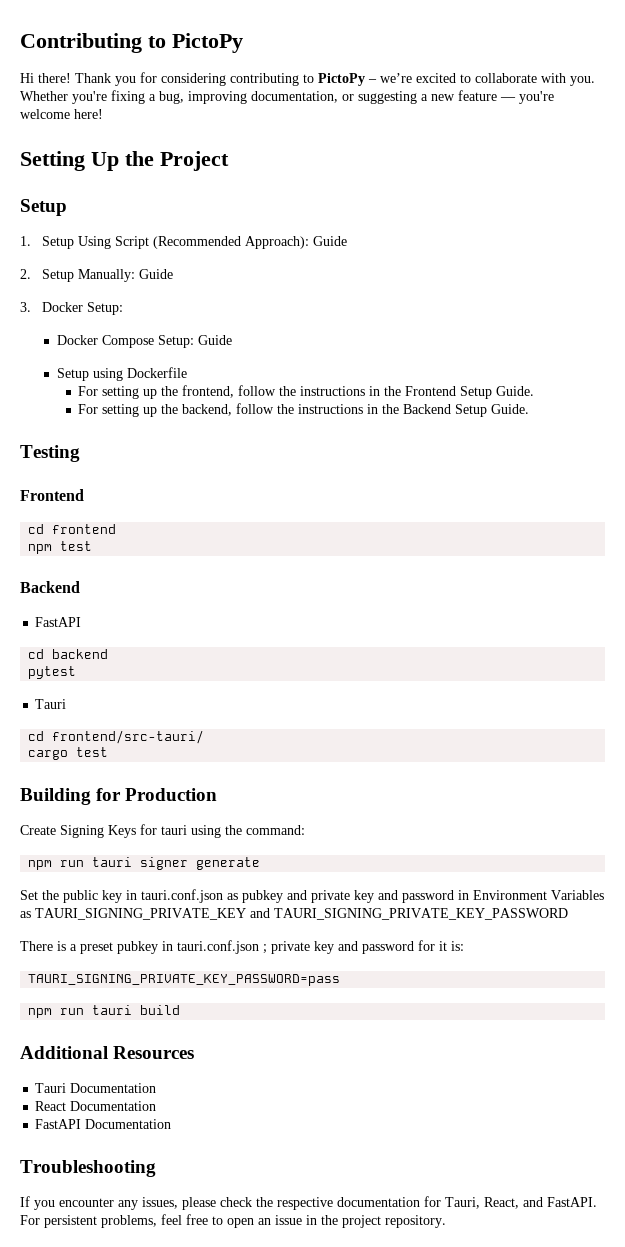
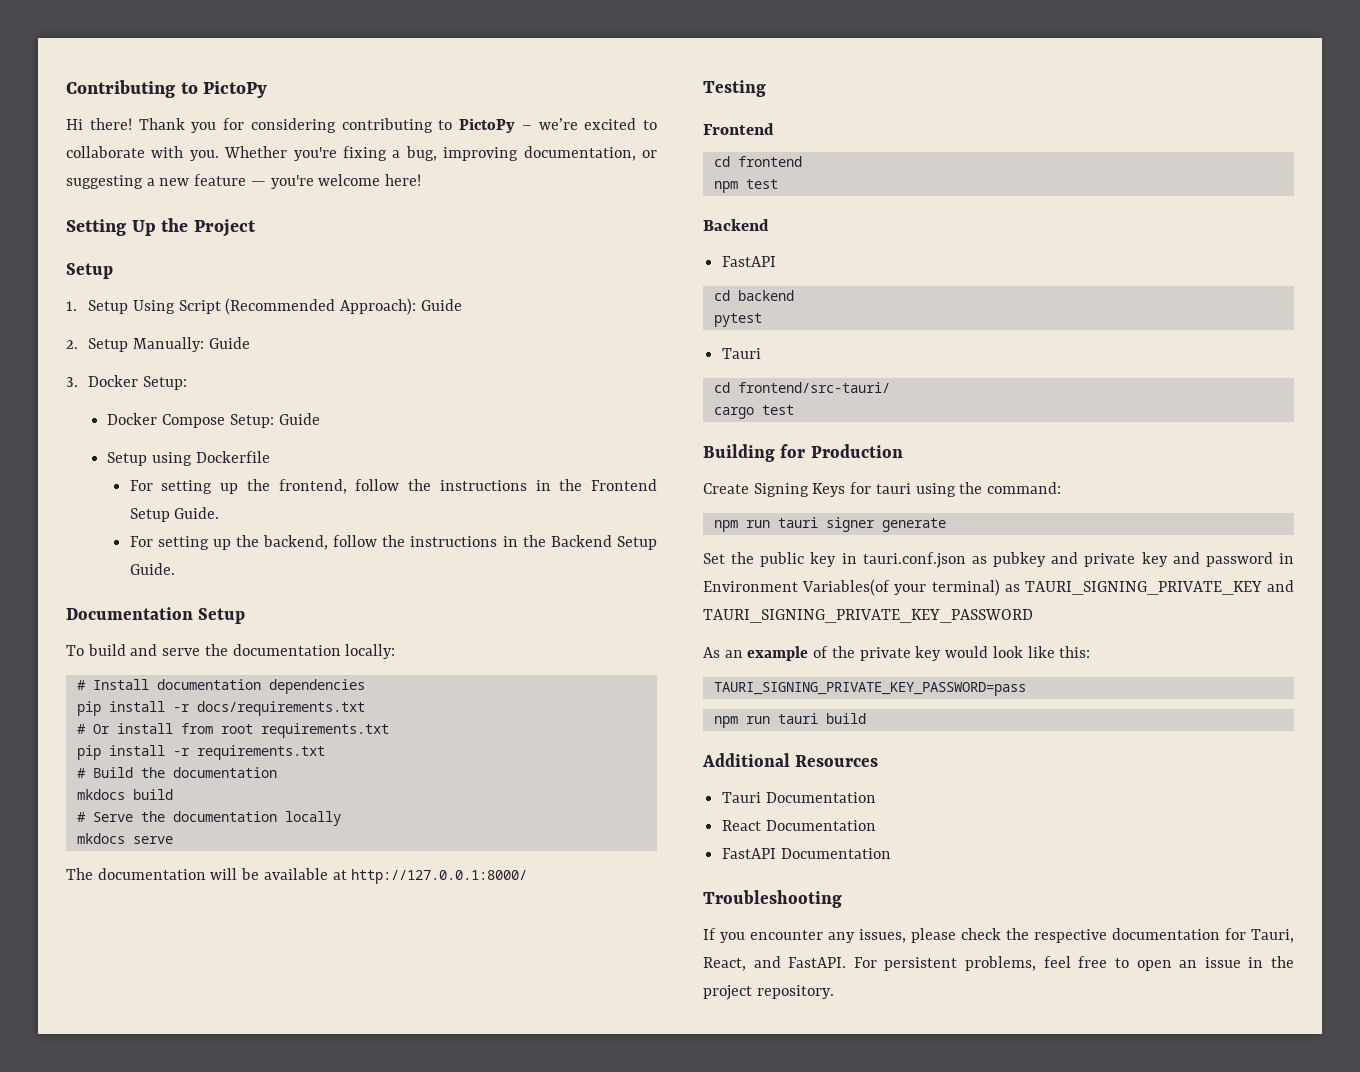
+ Documentation Setup
+ To build and serve the documentation locally:
+ # Install documentation dependencies
+ pip install -r docs/requirements.txt
+ # Or install from root requirements.txt
+ pip install -r requirements.txt
+ # Build the documentation
+ mkdocs build
+ # Serve the documentation locally
+ mkdocs serve
+ The documentation will be available at http://127.0.0.1:8000/
- Set the public key in tauri.conf.json as pubkey and private key and password in Environment Variables as TAURI_SIGNING_PRIVATE_KEY and TAURI_SIGNING_PRIVATE_KEY_PASSWORD
+ Set the public key in tauri.conf.json as pubkey and private key and password in Environment Variables(of your terminal) as TAURI_SIGNING_PRIVATE_KEY and TAURI_SIGNING_PRIVATE_KEY_PASSWORD
- There is a preset pubkey in tauri.conf.json ; private key and password for it is:
+ As an example of the private key would look like this:

